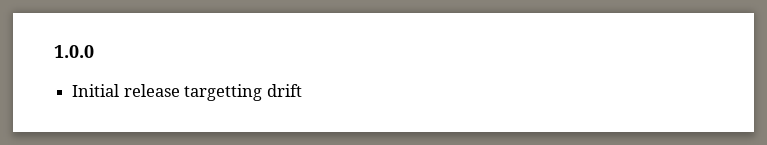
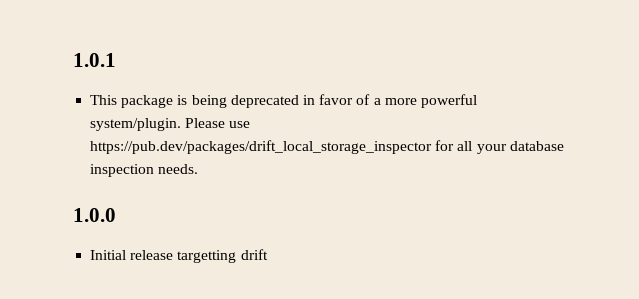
+ 1.0.1
+ This package is being deprecated in favor of a more powerful system/plugin. Please use https://pub.dev/packages/drift_local_storage_inspector for all your database inspection needs.

